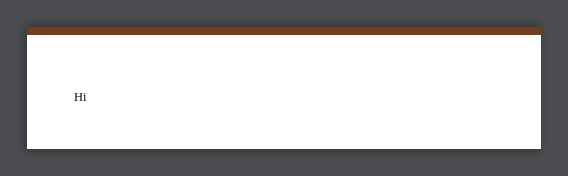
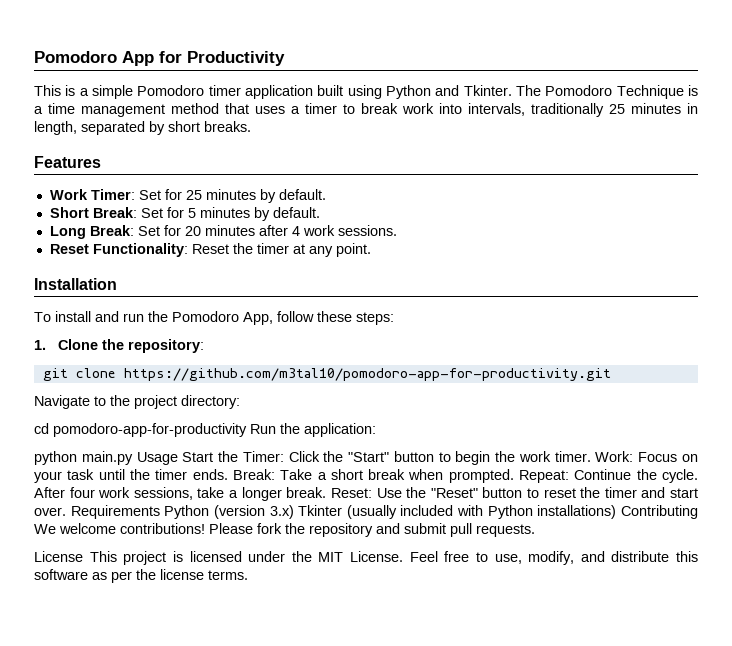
- Hi
+ Pomodoro App for Productivity
+ This is a simple Pomodoro timer application built using Python and Tkinter. The Pomodoro Technique is a time management method that uses a timer to break work into intervals, traditionally 25 minutes in length, separated by short breaks.
+ Features
+ Work Timer: Set for 25 minutes by default.
+ Short Break: Set for 5 minutes by default.
+ Long Break: Set for 20 minutes after 4 work sessions.
+ Reset Functionality: Reset the timer at any point.
+ Installation
+ To install and run the Pomodoro App, follow these steps:
+ 1. Clone the repository:
+ git clone https://github.com/m3tal10/pomodoro-app-for-productivity.git
+ Navigate to the project directory:
+ cd pomodoro-app-for-productivity Run the application:
+ python main.py Usage Start the Timer: Click the "Start" button to begin the work timer. Work: Focus on your task until the timer ends. Break: Take a short break when prompted. Repeat: Continue the cycle. After four work sessions, take a longer break. Reset: Use the "Reset" button to reset the timer and start over. Requirements Python (version 3.x) Tkinter (usually included with Python installations) Contributing We welcome contributions! Please fork the repository and submit pull requests.
+ License This project is licensed under the MIT License. Feel free to use, modify, and distribute this software as per the license terms.

